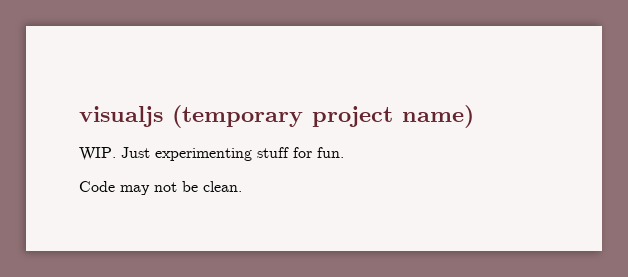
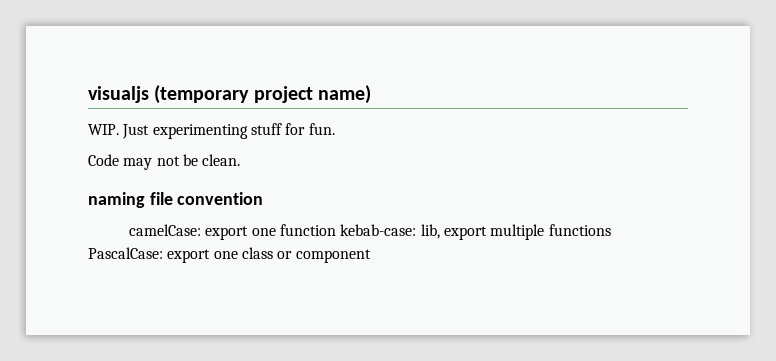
+ naming file convention
+ camelCase: export one function kebab-case: lib, export multiple functions PascalCase: export one class or component

